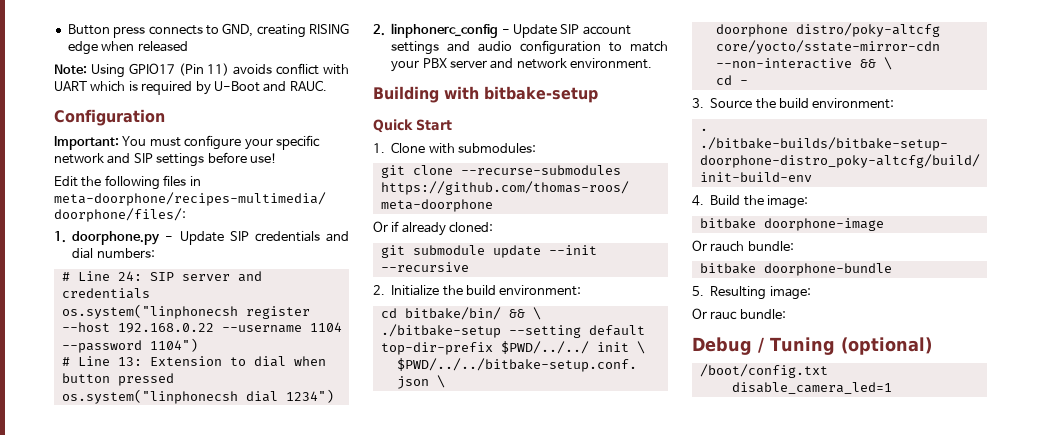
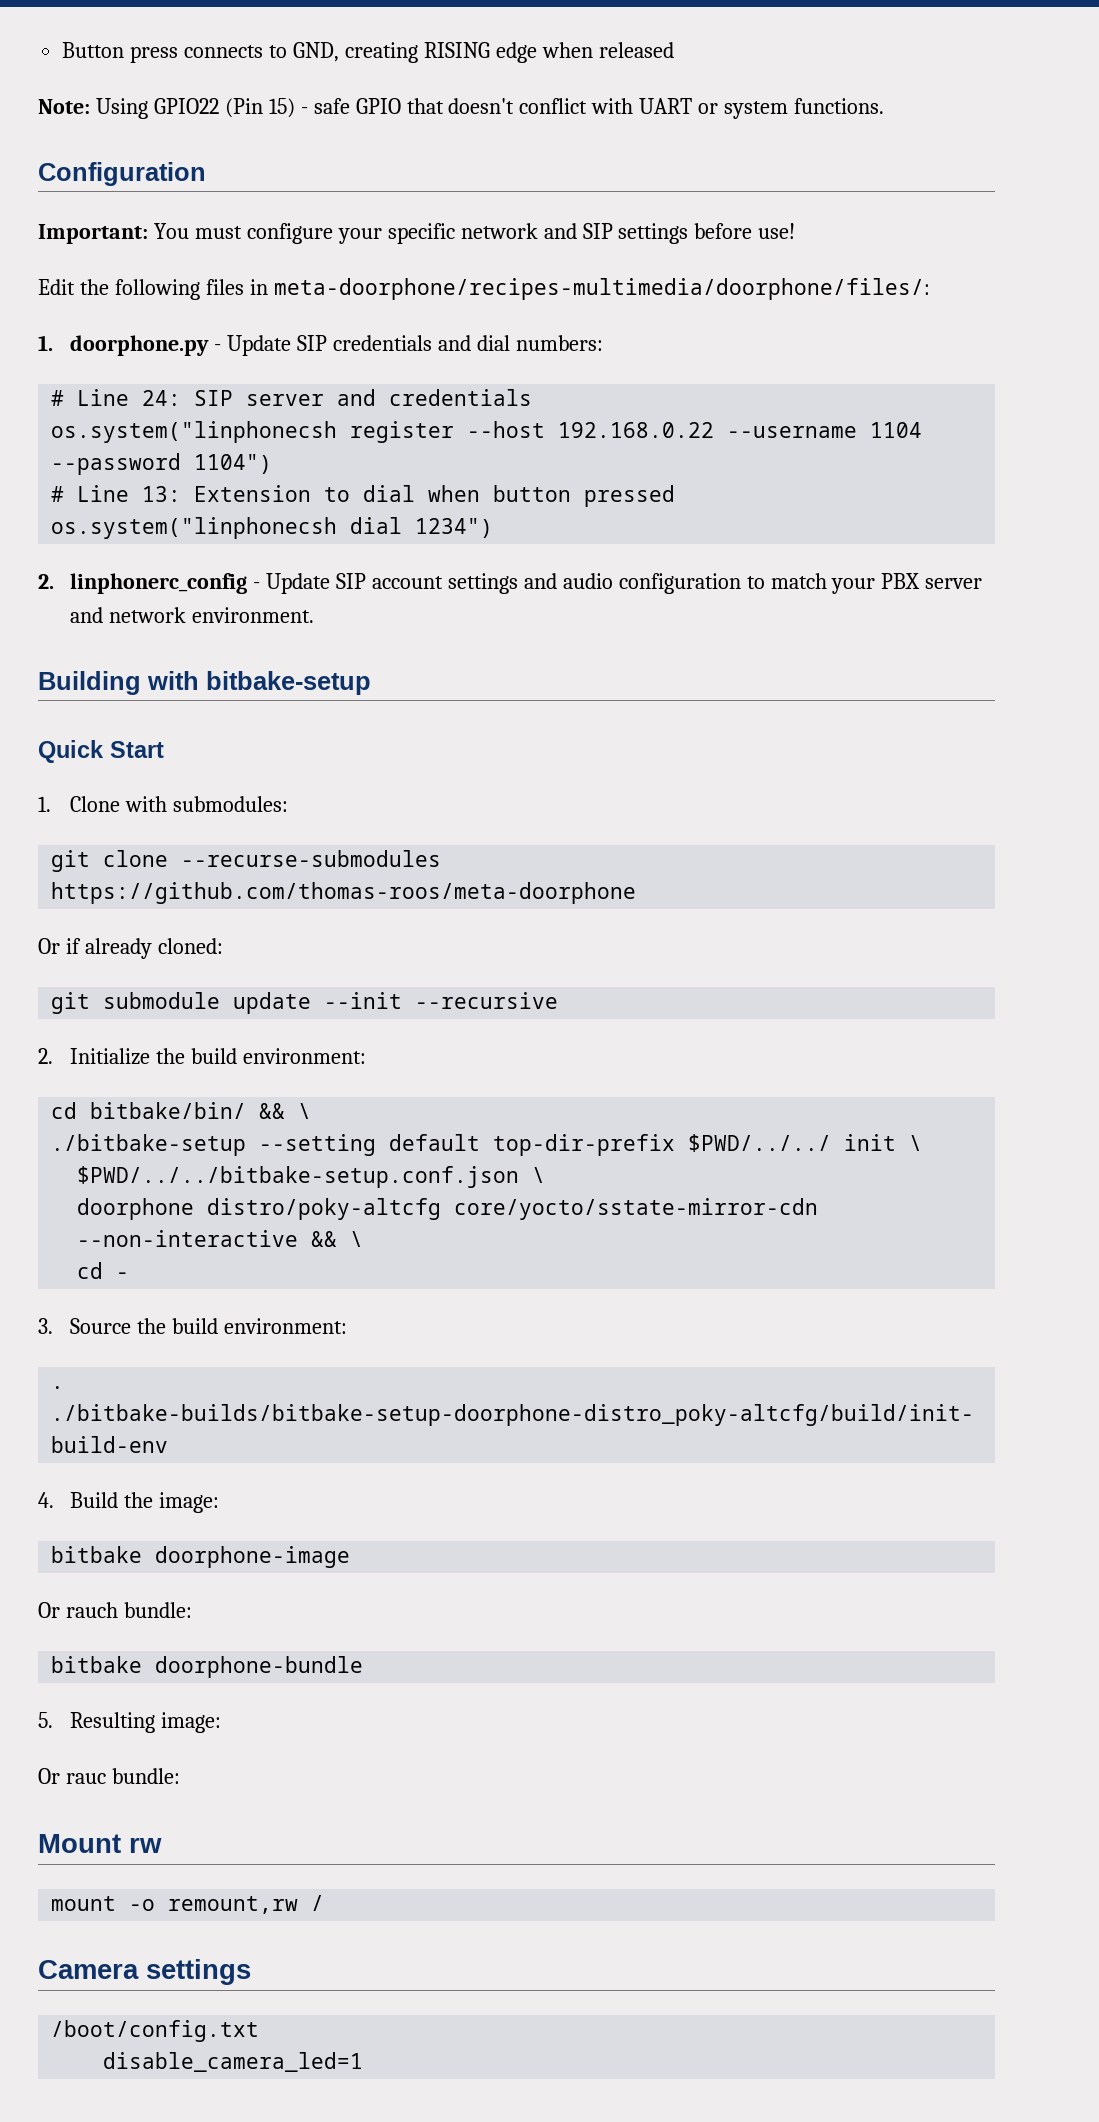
- Note: Using GPIO17 (Pin 11) avoids conflict with UART which is required by U-Boot and RAUC.
+ Note: Using GPIO22 (Pin 15) - safe GPIO that doesn't conflict with UART or system functions.
- Debug / Tuning (optional)
+ Mount rw
+ mount -o remount,rw /
+ Camera settings

